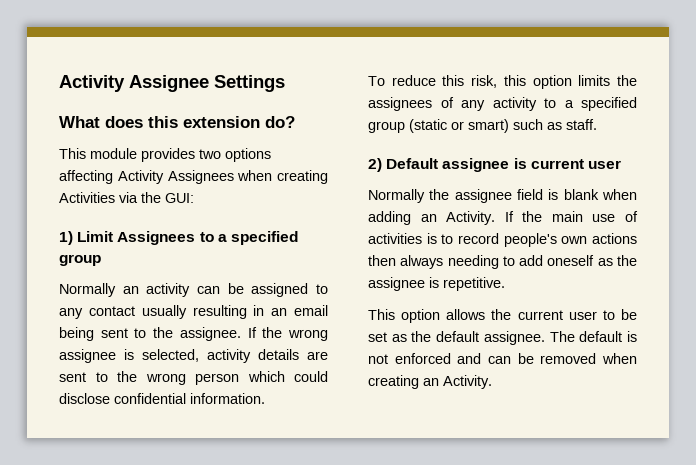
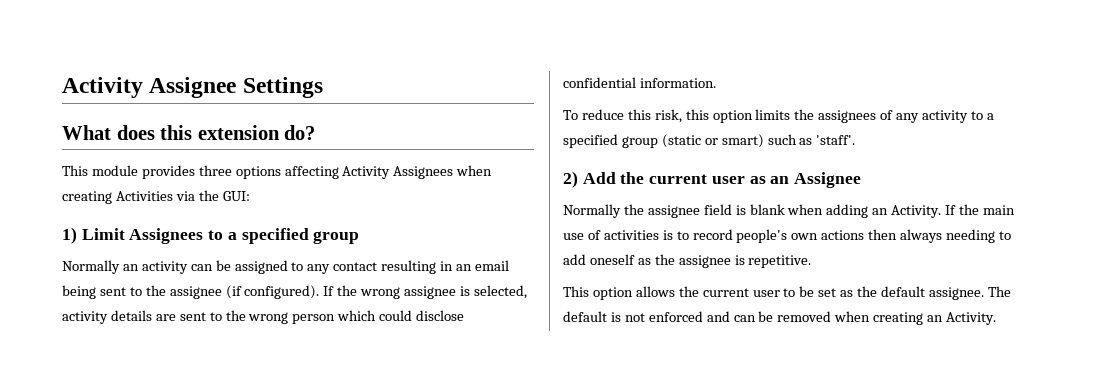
- This module provides two options affecting Activity Assignees when creating Activities via the GUI:
+ This module provides three options affecting Activity Assignees when creating Activities via the GUI:
- Normally an activity can be assigned to any contact usually resulting in an email being sent to the assignee.
+ Normally an activity can be assigned to any contact resulting in an email being sent to the assignee (if configured).
- To reduce this risk, this option limits the assignees of any activity to a specified group (static or smart) such as staff.
+ To reduce this risk, this option limits the assignees of any activity to a specified group (static or smart) such as 'staff'.
- 2) Default assignee is current user
+ 2) Add the current user as an Assignee

